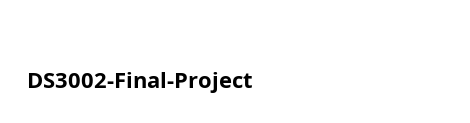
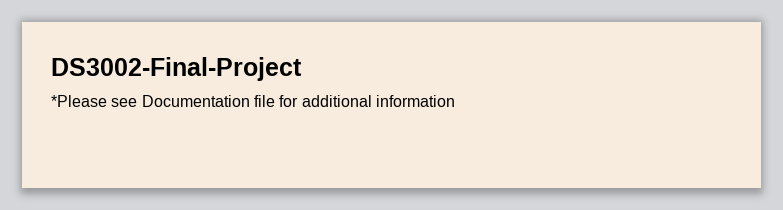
+ *Please see Documentation file for additional information

